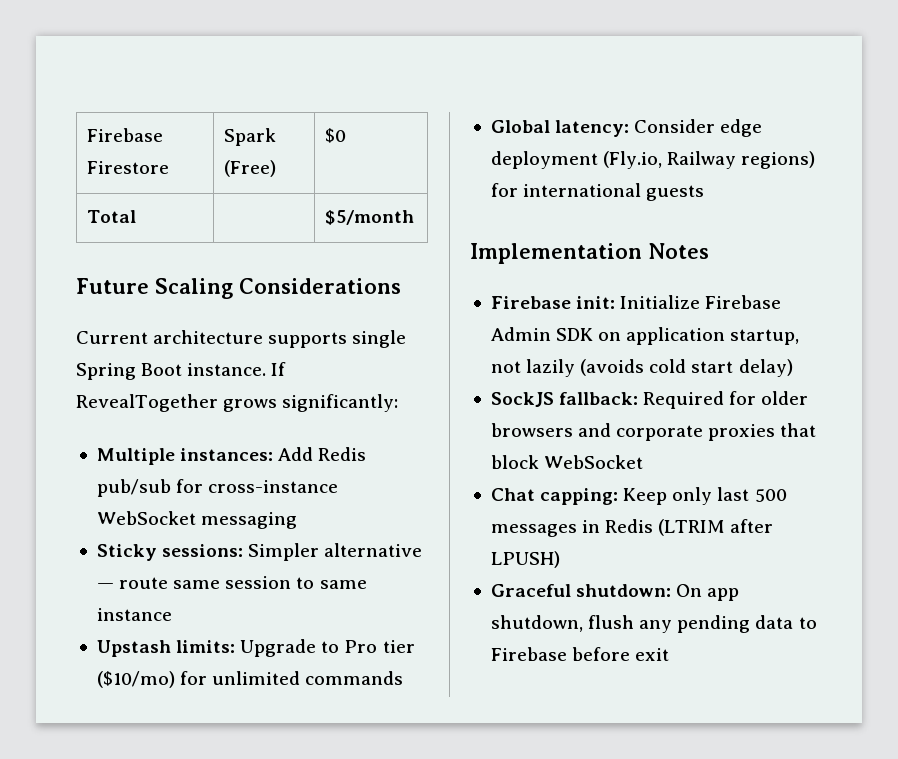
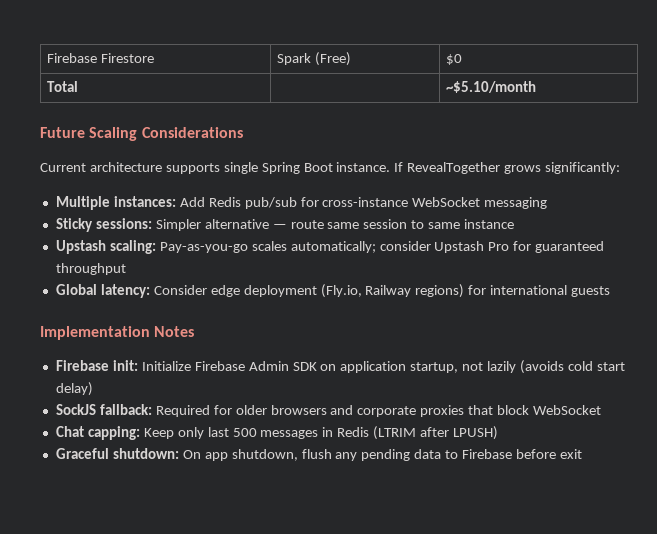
- Total | | $5/month
+ Total | | ~$5.10/month
- Upstash limits: Upgrade to Pro tier ($10/mo) for unlimited commands
+ Upstash scaling: Pay-as-you-go scales automatically; consider Upstash Pro for guaranteed throughput

